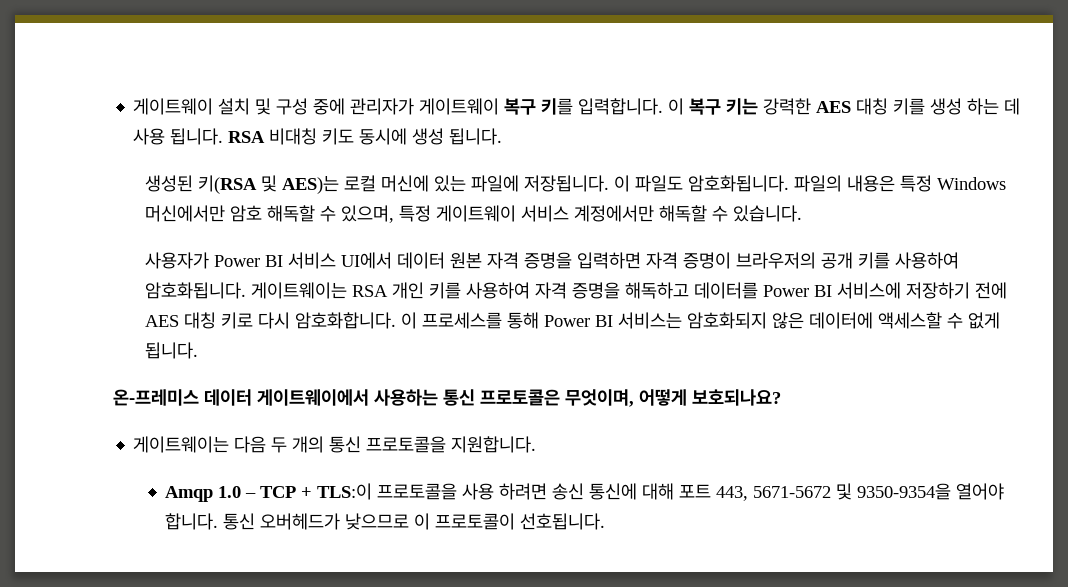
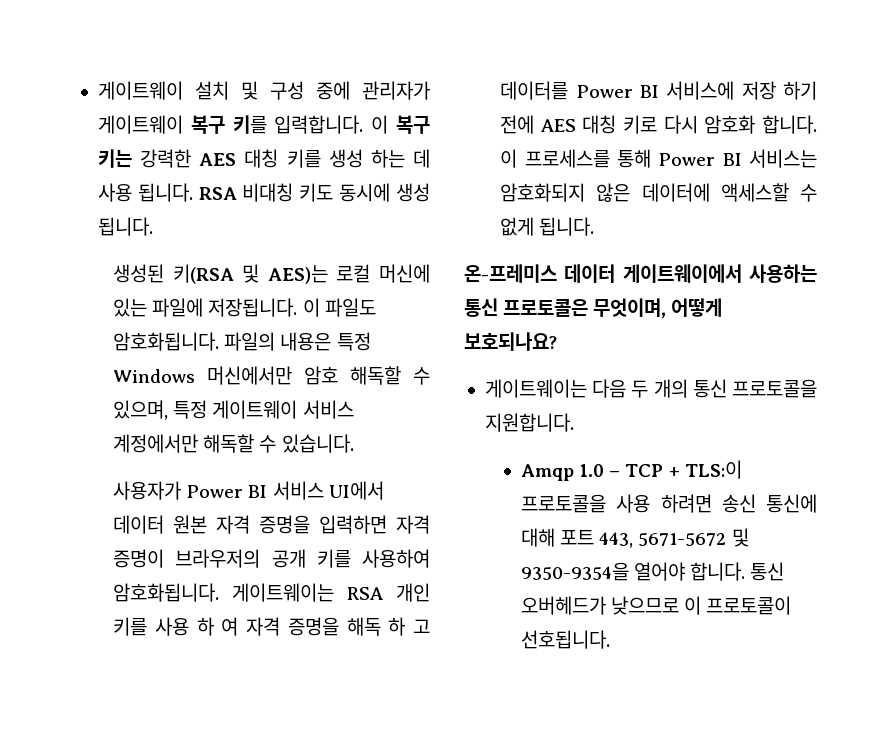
- 게이트웨이는 RSA 개인 키를 사용하여 자격 증명을 해독하고 데이터를 Power BI 서비스에 저장하기 전에 AES 대칭 키로 다시 암호화합니다.
+ 게이트웨이는 RSA 개인 키를 사용 하 여 자격 증명을 해독 하 고 데이터를 Power BI 서비스에 저장 하기 전에 AES 대칭 키로 다시 암호화 합니다.

